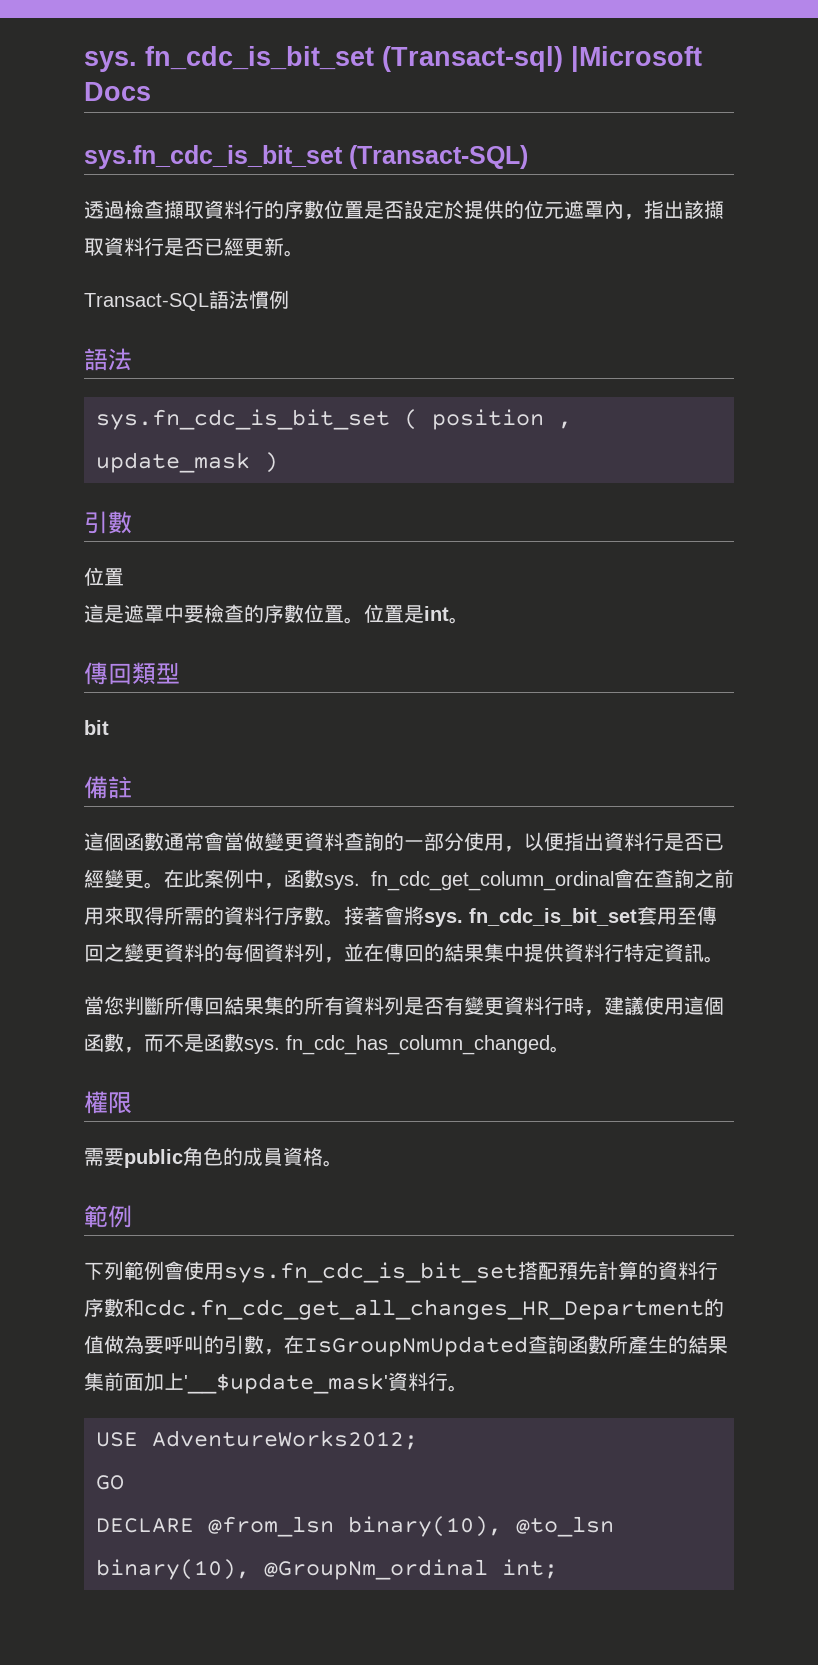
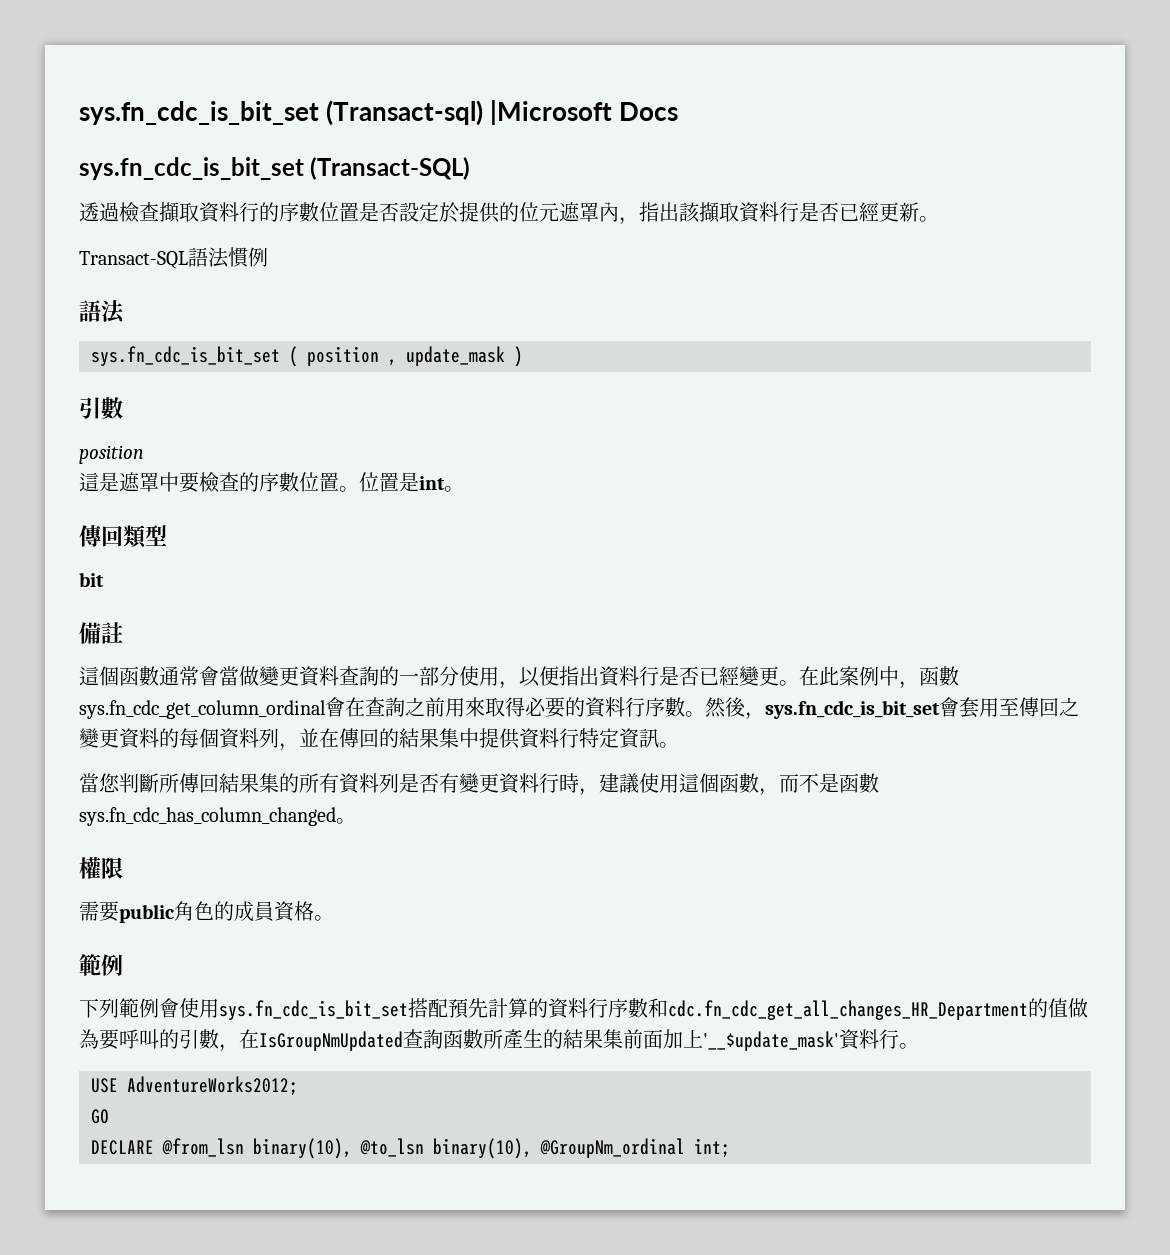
- sys. fn_cdc_is_bit_set (Transact-sql) |Microsoft Docs
+ sys.fn_cdc_is_bit_set (Transact-sql) |Microsoft Docs
  sys.fn_cdc_is_bit_set ( position , update_mask )
  引數
- 位置
+ position
- 在此案例中，函數sys. fn_cdc_get_column_ordinal會在查詢之前用來取得所需的資料行序數。
+ 在此案例中，函數sys.fn_cdc_get_column_ordinal會在查詢之前用來取得必要的資料行序數。
- 接著會將sys. fn_cdc_is_bit_set套用至傳回之變更資料的每個資料列，並在傳回的結果集中提供資料行特定資訊。
+ 然後，sys.fn_cdc_is_bit_set會套用至傳回之變更資料的每個資料列，並在傳回的結果集中提供資料行特定資訊。
- 當您判斷所傳回結果集的所有資料列是否有變更資料行時，建議使用這個函數，而不是函數sys. fn_cdc_has_column_changed。
+ 當您判斷所傳回結果集的所有資料列是否有變更資料行時，建議使用這個函數，而不是函數sys.fn_cdc_has_column_changed。

